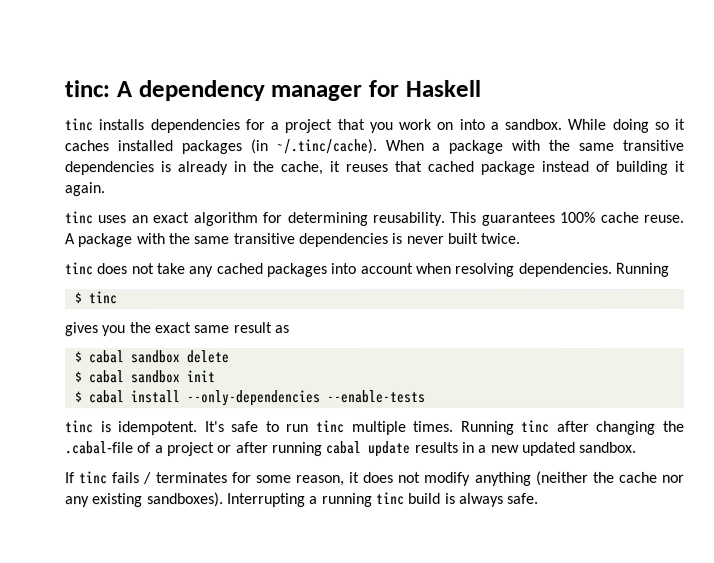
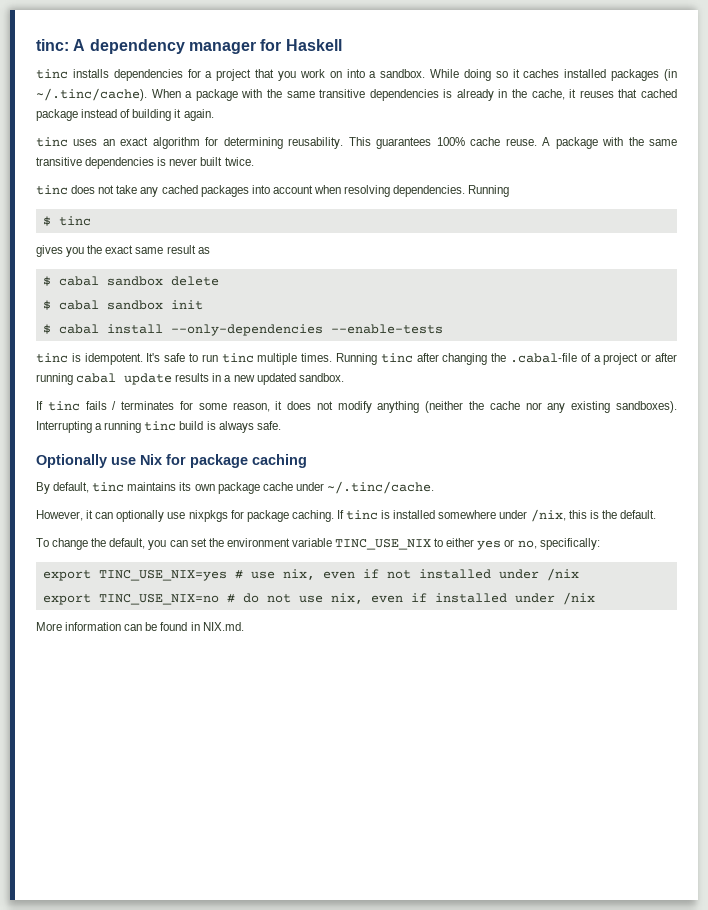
+ Optionally use Nix for package caching
+ By default, tinc maintains its own package cache under ~/.tinc/cache.
+ However, it can optionally use nixpkgs for package caching. If tinc is installed somewhere under /nix, this is the default.
+ To change the default, you can set the environment variable TINC_USE_NIX to either yes or no, specifically:
+ export TINC_USE_NIX=yes # use nix, even if not installed under /nix
+ export TINC_USE_NIX=no # do not use nix, even if installed under /nix
+ More information can be found in NIX.md.

